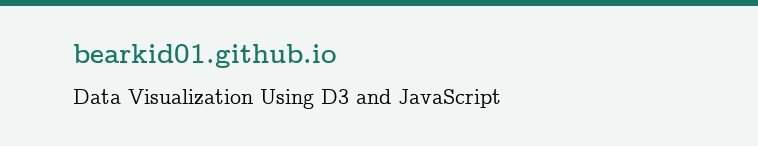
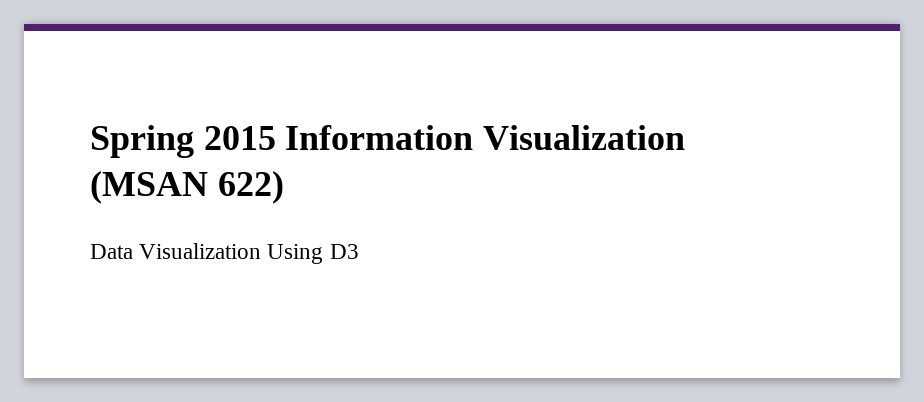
- bearkid01.github.io
+ Spring 2015 Information Visualization (MSAN 622)
- Data Visualization Using D3 and JavaScript
+ Data Visualization Using D3

